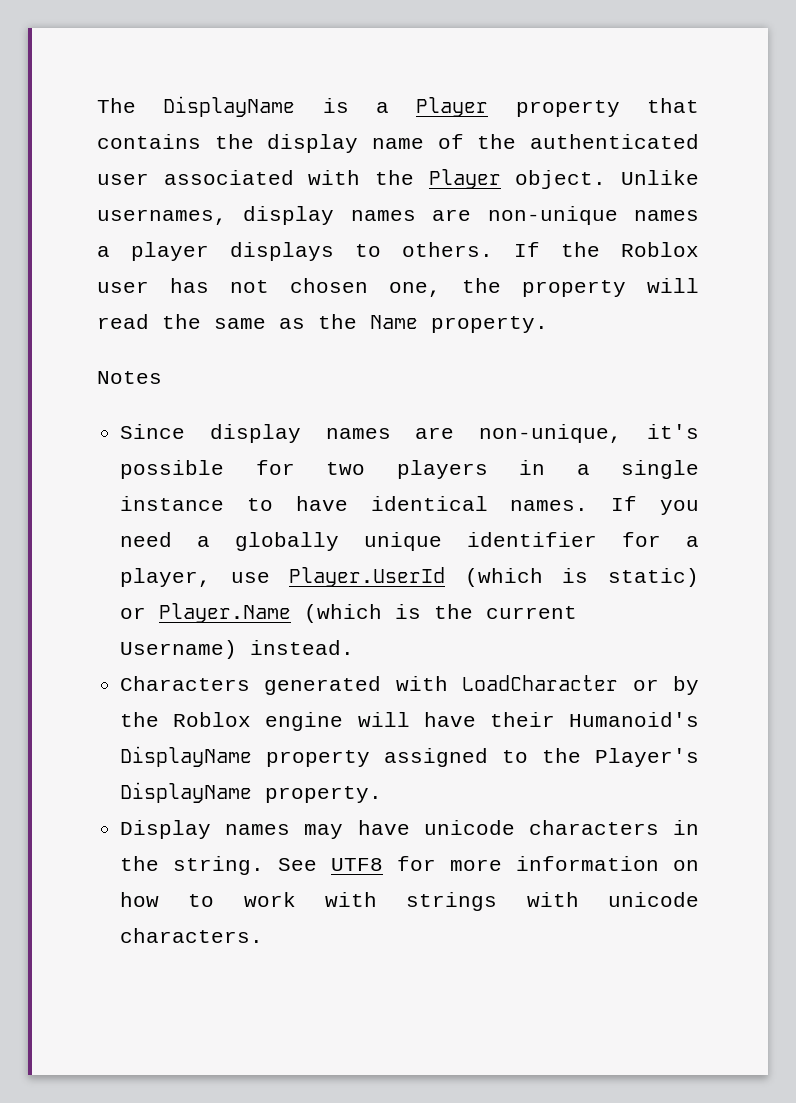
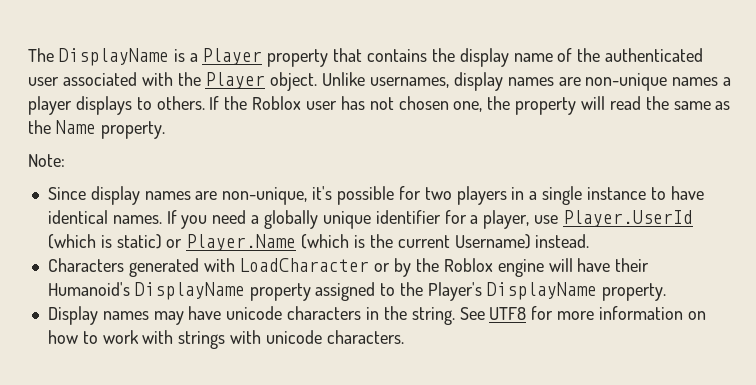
- Notes
+ Note:

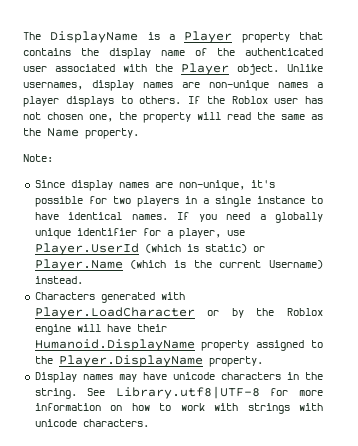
- Characters generated with LoadCharacter or by the Roblox engine will have their Humanoid's DisplayName property assigned to the Player's DisplayName property.
+ Characters generated with Player.LoadCharacter or by the Roblox engine will have their Humanoid.DisplayName property assigned to the Player.DisplayName property.
- See UTF8 for more information on how to work with strings with unicode characters.
+ See Library.utf8|UTF-8 for more information on how to work with strings with unicode characters.

